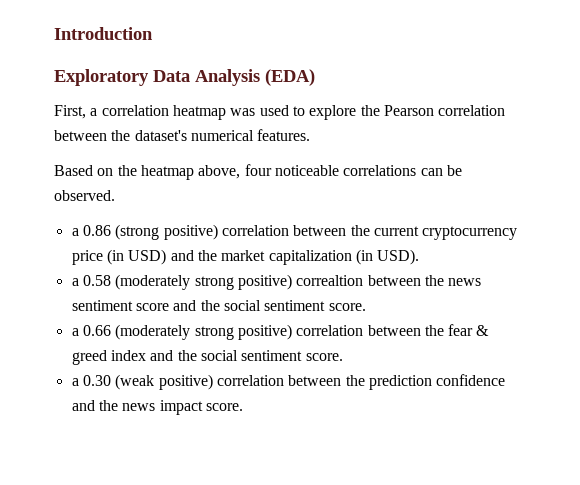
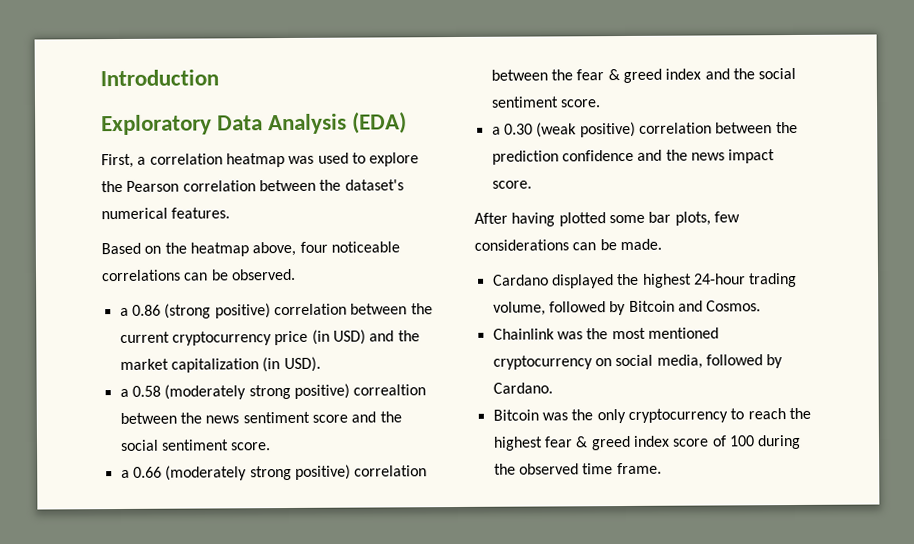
+ After having plotted some bar plots, few considerations can be made.
+ Cardano displayed the highest 24-hour trading volume, followed by Bitcoin and Cosmos.
+ Chainlink was the most mentioned cryptocurrency on social media, followed by Cardano.
+ Bitcoin was the only cryptocurrency to reach the highest fear & greed index score of 100 during the observed time frame.

